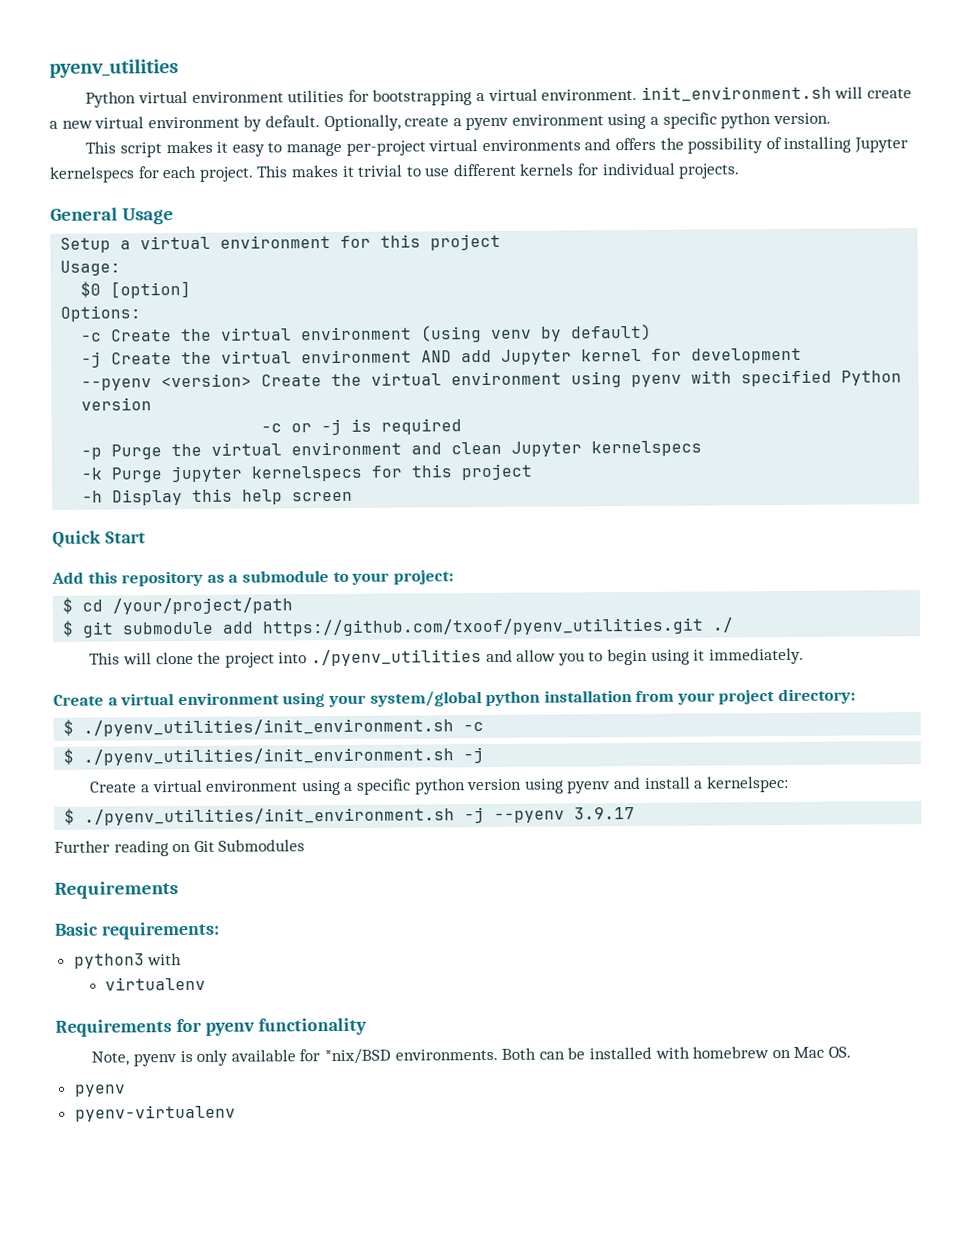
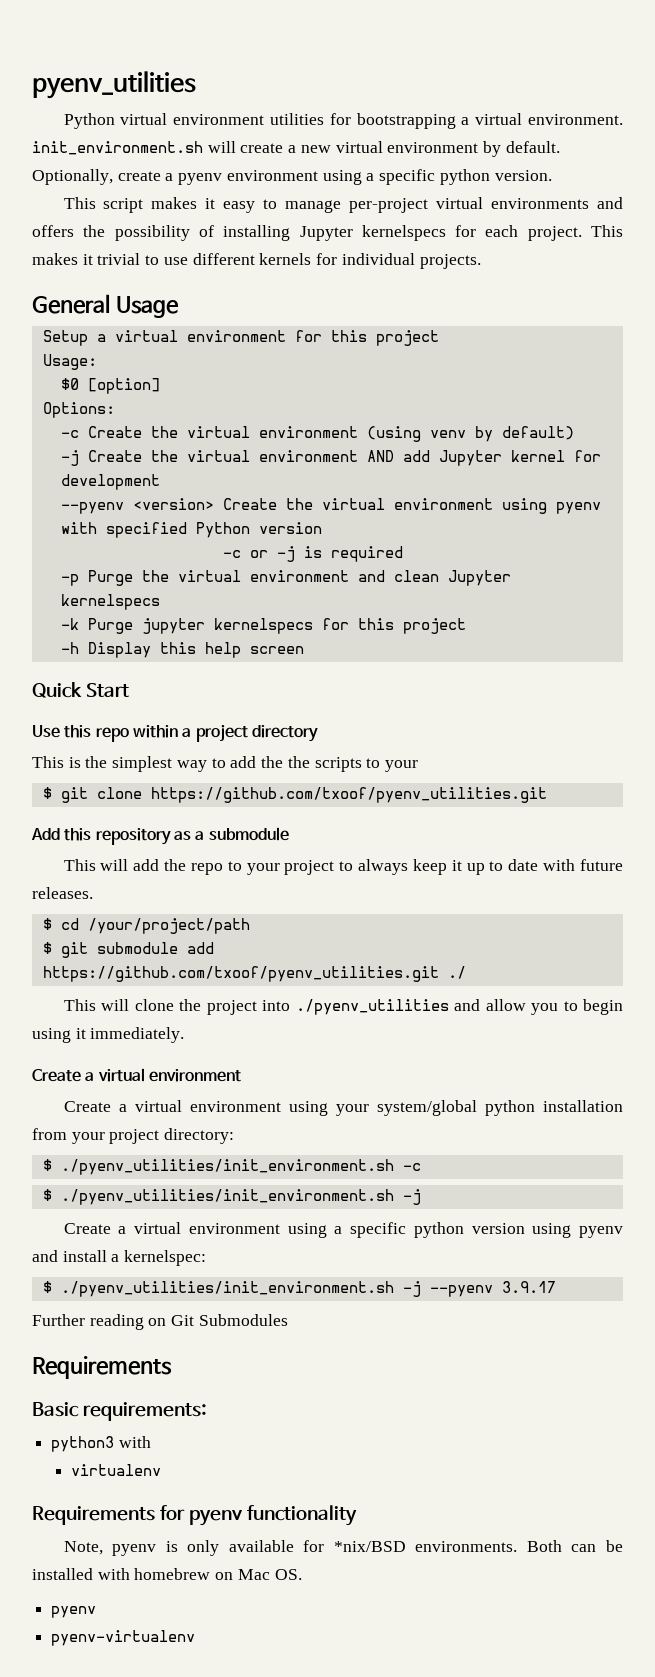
+ Use this repo within a project directory
+ This is the simplest way to add the the scripts to your
+ $ git clone https://github.com/txoof/pyenv_utilities.git
- Add this repository as a submodule to your project:
+ Add this repository as a submodule
+ This will add the repo to your project to always keep it up to date with future releases.
  This will clone the project into ./pyenv_utilities and allow you to begin using it immediately.
+ Create a virtual environment

